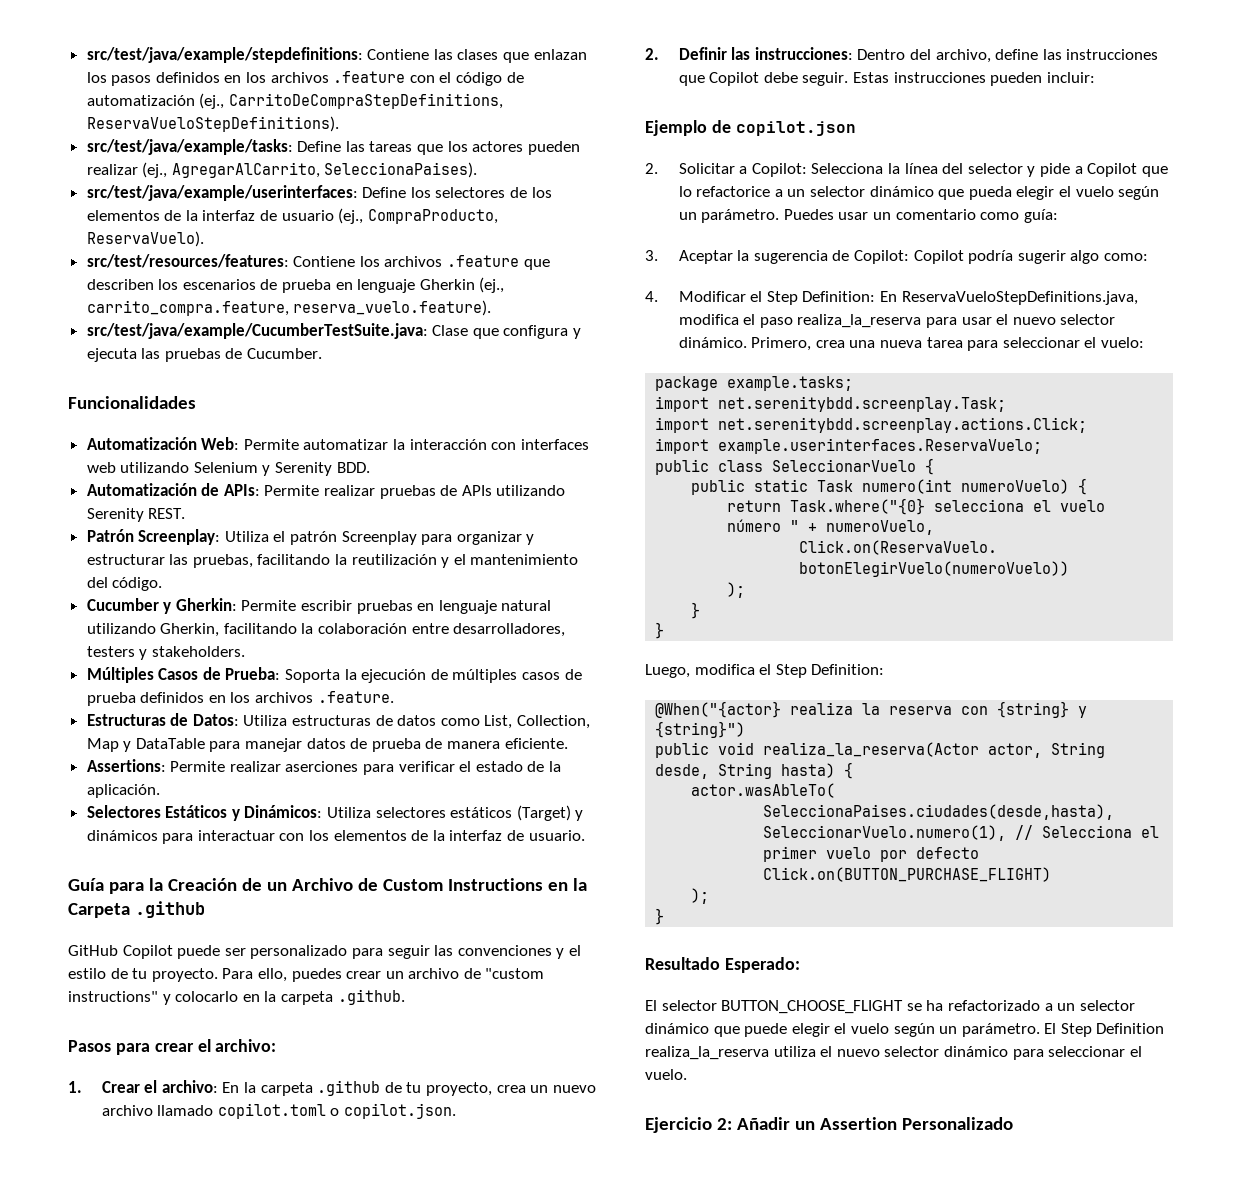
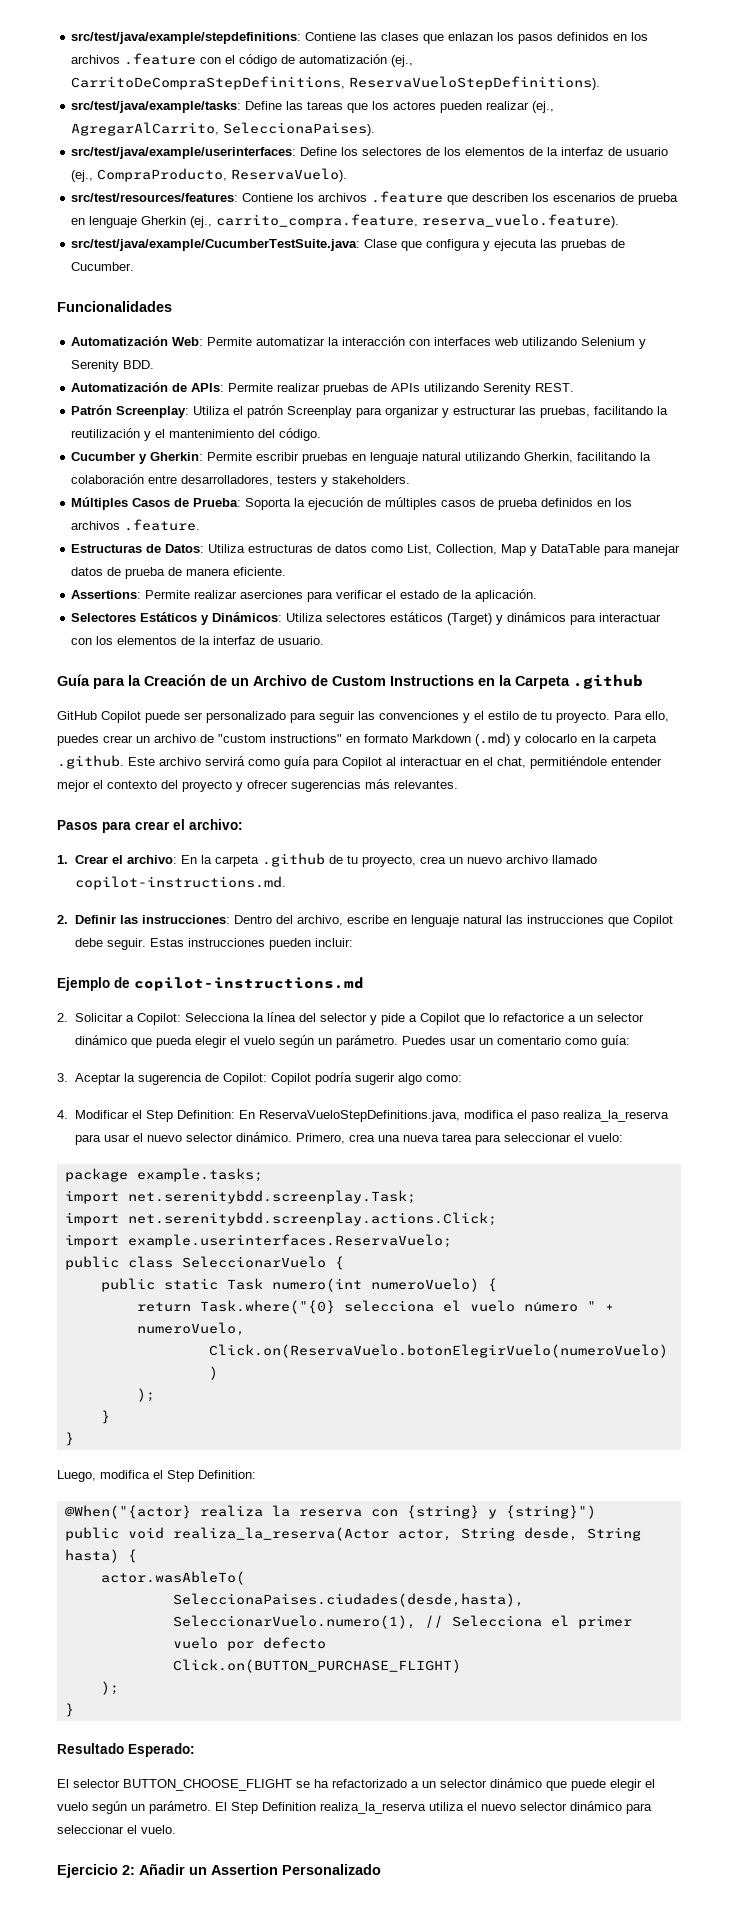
- Para ello, puedes crear un archivo de "custom instructions" y colocarlo en la carpeta .github.
+ Para ello, puedes crear un archivo de "custom instructions" en formato Markdown (.md) y colocarlo en la carpeta .github. Este archivo servirá como guía para Copilot al interactuar en el chat, permitiéndole entender mejor el contexto del proyecto y ofrecer sugerencias más relevantes.
- 1. Crear el archivo: En la carpeta .github de tu proyecto, crea un nuevo archivo llamado copilot.toml o copilot.json.
+ 1. Crear el archivo: En la carpeta .github de tu proyecto, crea un nuevo archivo llamado copilot-instructions.md.
- 2. Definir las instrucciones: Dentro del archivo, define las instrucciones que Copilot debe seguir.
+ 2. Definir las instrucciones: Dentro del archivo, escribe en lenguaje natural las instrucciones que Copilot debe seguir.
- Ejemplo de copilot.json
+ Ejemplo de copilot-instructions.md

